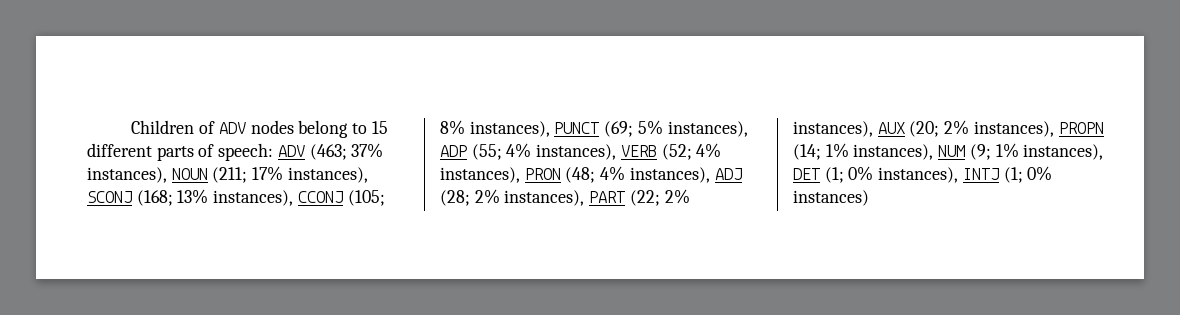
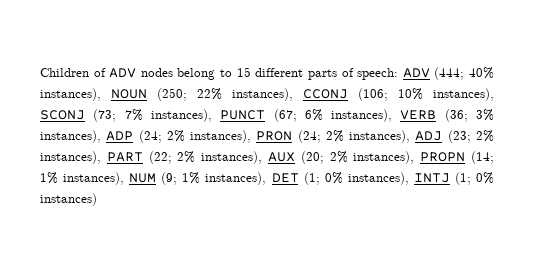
- Children of ADV nodes belong to 15 different parts of speech: ADV (463; 37% instances), NOUN (211; 17% instances), SCONJ (168; 13% instances), CCONJ (105; 8% instances), PUNCT (69; 5% instances), ADP (55; 4% instances), VERB (52; 4% instances), PRON (48; 4% instances), ADJ (28; 2% instances), PART (22; 2% instances), AUX (20; 2% instances), PROPN (14; 1% instances), NUM (9; 1% instances), DET (1; 0% instances), INTJ (1; 0% instances)
+ Children of ADV nodes belong to 15 different parts of speech: ADV (444; 40% instances), NOUN (250; 22% instances), CCONJ (106; 10% instances), SCONJ (73; 7% instances), PUNCT (67; 6% instances), VERB (36; 3% instances), ADP (24; 2% instances), PRON (24; 2% instances), ADJ (23; 2% instances), PART (22; 2% instances), AUX (20; 2% instances), PROPN (14; 1% instances), NUM (9; 1% instances), DET (1; 0% instances), INTJ (1; 0% instances)

